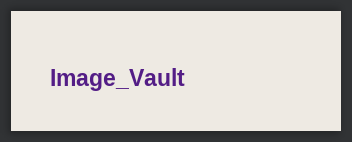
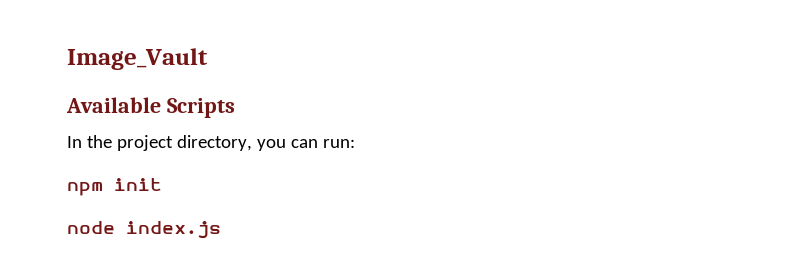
+ Available Scripts
+ In the project directory, you can run:
+ npm init
+ node index.js

